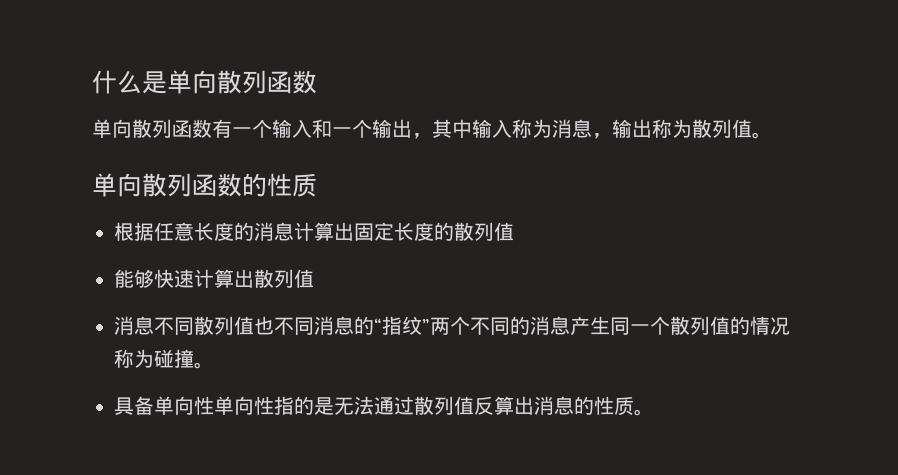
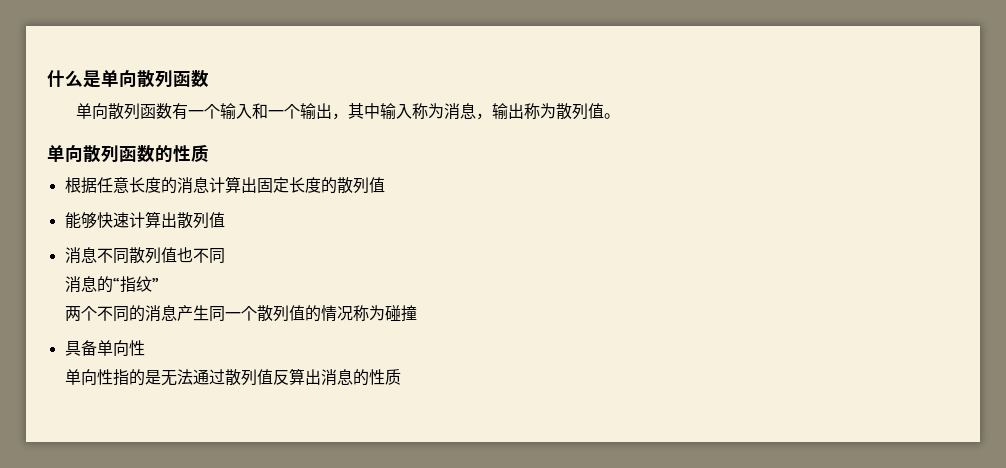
- 消息不同散列值也不同消息的“指纹”两个不同的消息产生同一个散列值的情况称为碰撞。
+ 消息不同散列值也不同
+ 消息的“指纹”
+ 两个不同的消息产生同一个散列值的情况称为碰撞
- 具备单向性单向性指的是无法通过散列值反算出消息的性质。
+ 具备单向性
+ 单向性指的是无法通过散列值反算出消息的性质

